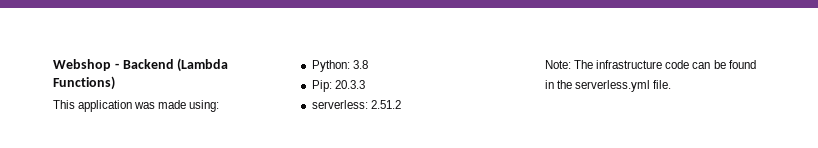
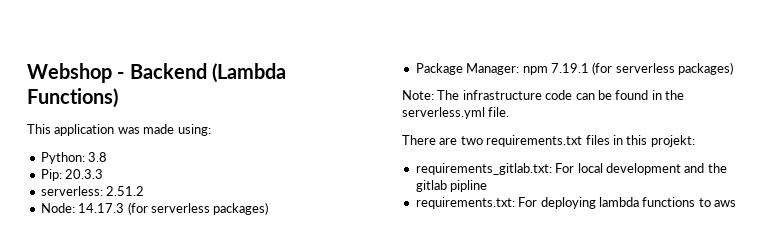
+ Node: 14.17.3 (for serverless packages)
+ Package Manager: npm 7.19.1 (for serverless packages)
+ There are two requirements.txt files in this projekt:
+ requirements_gitlab.txt: For local development and the gitlab pipline
+ requirements.txt: For deploying lambda functions to aws

